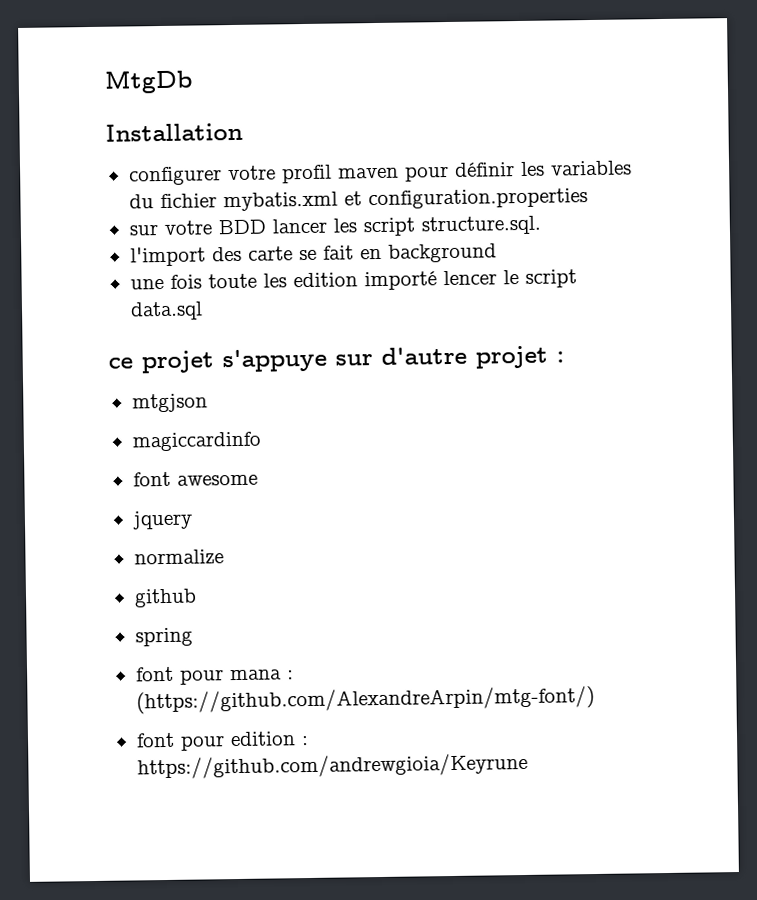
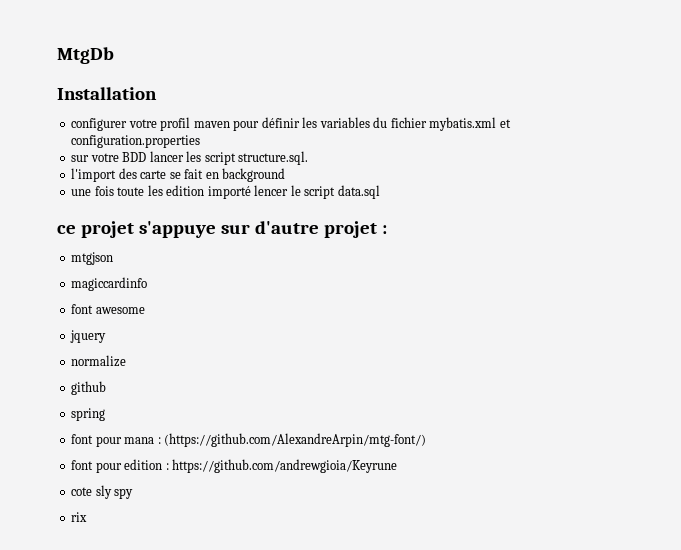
+ cote sly spy
+ rix

